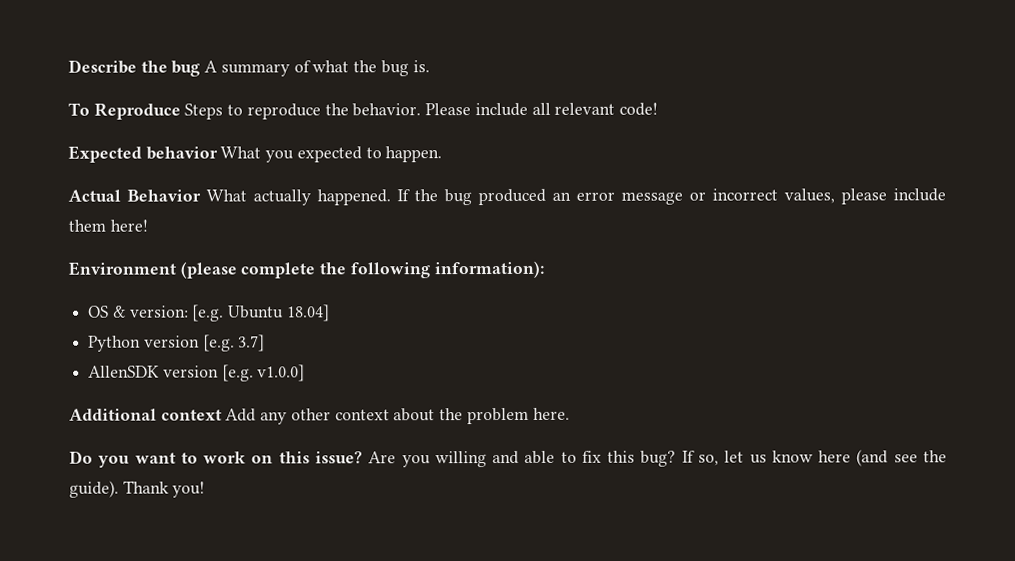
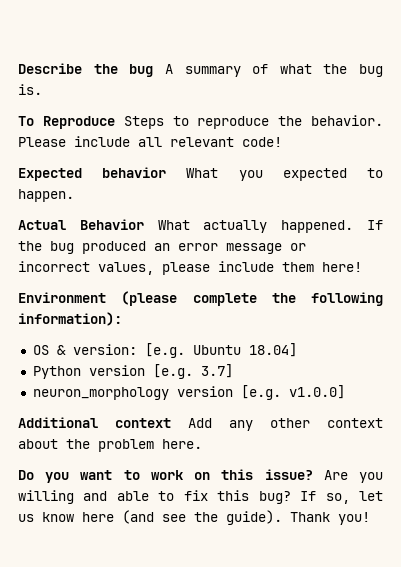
- AllenSDK version [e.g. v1.0.0]
+ neuron_morphology version [e.g. v1.0.0]

